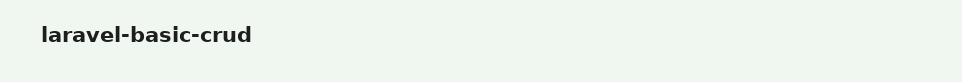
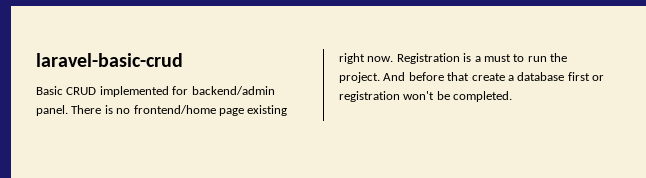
+ Basic CRUD implemented for backend/admin panel. There is no frontend/home page existing right now. Registration is a must to run the project. And before that create a database first or registration won't be completed.

